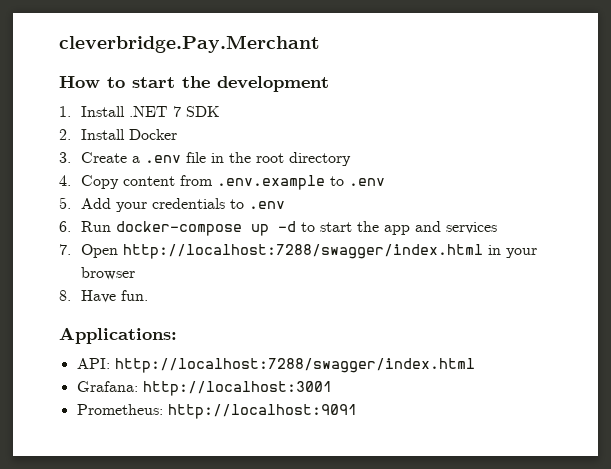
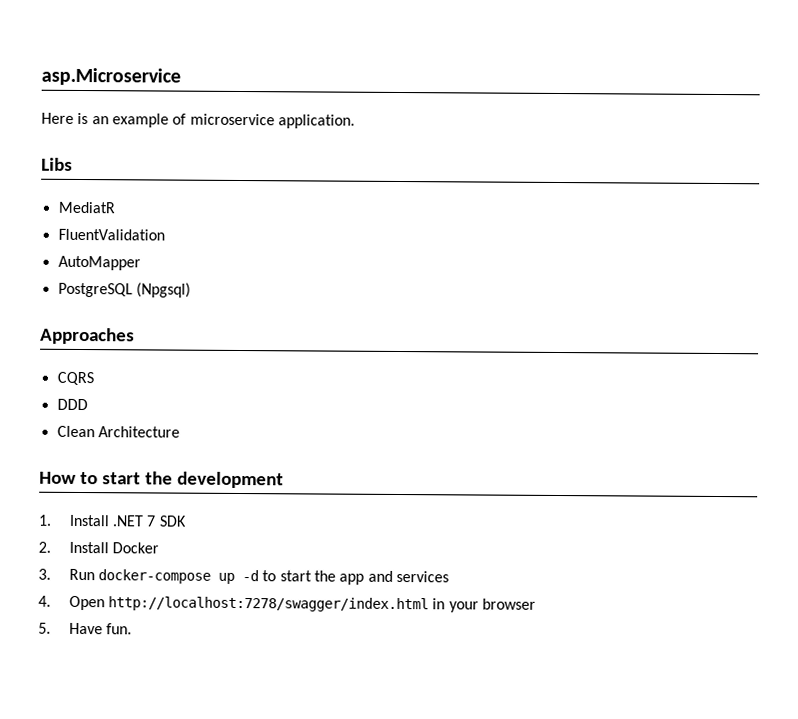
- cleverbridge.Pay.Merchant
+ asp.Microservice
+ Here is an example of microservice application.
+ Libs
+ MediatR
+ FluentValidation
+ AutoMapper
+ PostgreSQL (Npgsql)
+ Approaches
+ CQRS
+ DDD
+ Clean Architecture
- 3. Create a .env file in the root directory
- 4. Copy content from .env.example to .env
- 5. Add your credentials to .env
- 6. Run docker-compose up -d to start the app and services
+ 3. Run docker-compose up -d to start the app and services
- 7. Open http://localhost:7288/swagger/index.html in your browser
+ 4. Open http://localhost:7278/swagger/index.html in your browser
- 8. Have fun.
+ 5. Have fun.
- Applications:
- API: http://localhost:7288/swagger/index.html
- Grafana: http://localhost:3001
- Prometheus: http://localhost:9091

